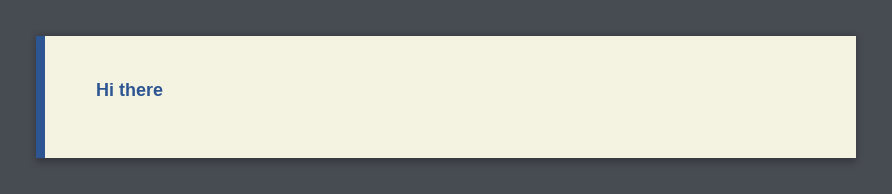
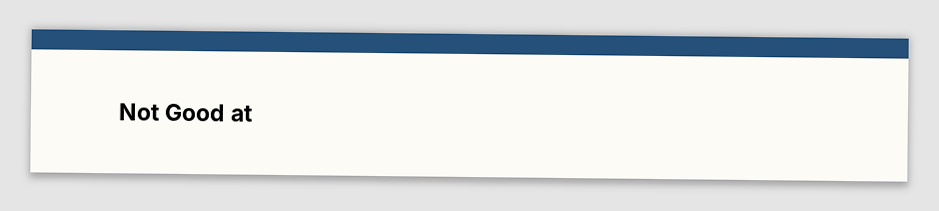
- Hi there
+ Not Good at

